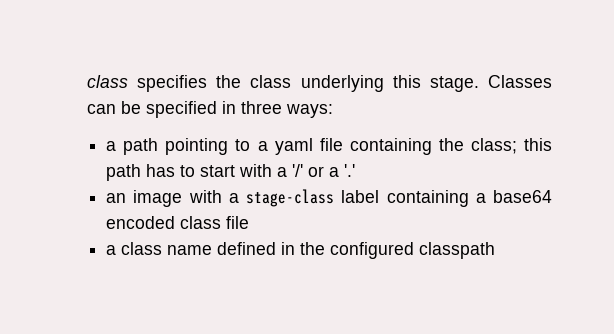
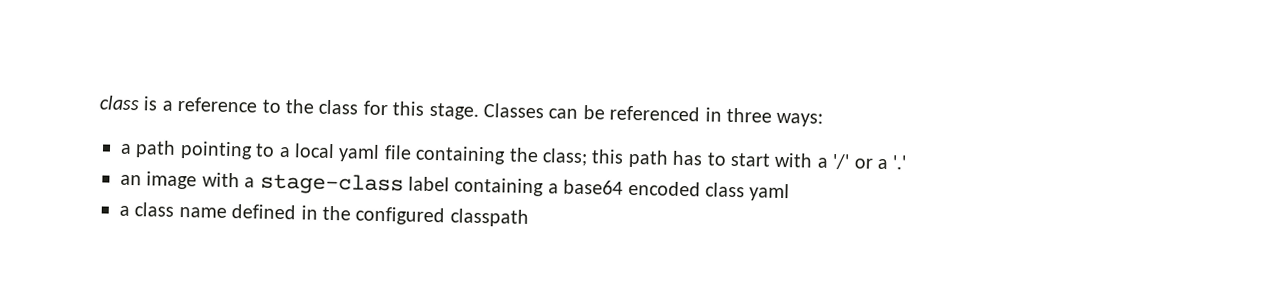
- class specifies the class underlying this stage.
+ class is a reference to the class for this stage.
- Classes can be specified in three ways:
+ Classes can be referenced in three ways:
- a path pointing to a yaml file containing the class; this path has to start with a '/' or a '.'
+ a path pointing to a local yaml file containing the class; this path has to start with a '/' or a '.'
- an image with a stage-class label containing a base64 encoded class file
+ an image with a stage-class label containing a base64 encoded class yaml

